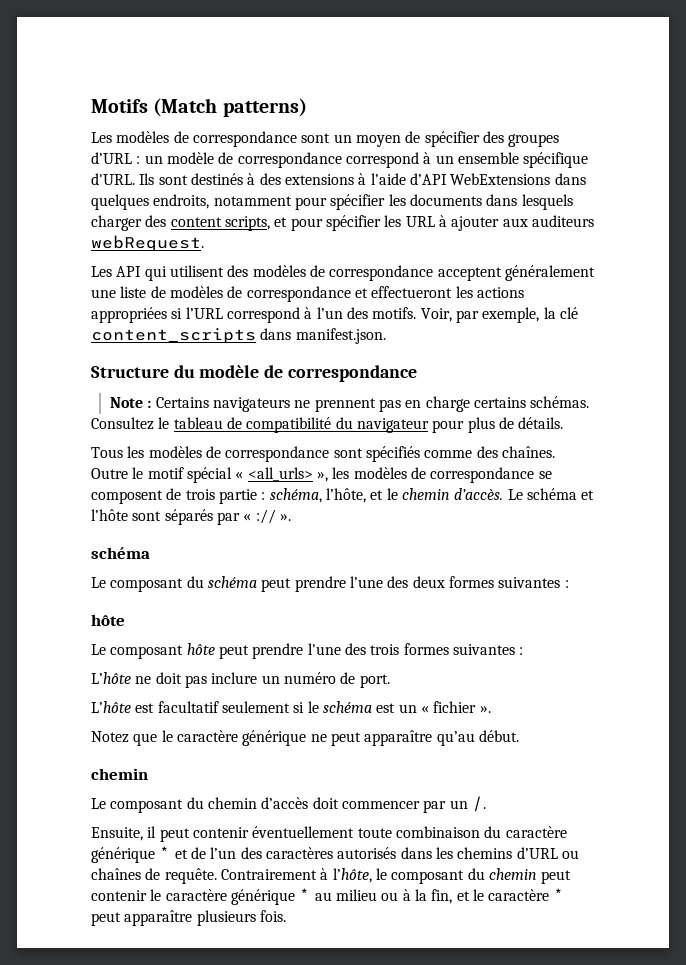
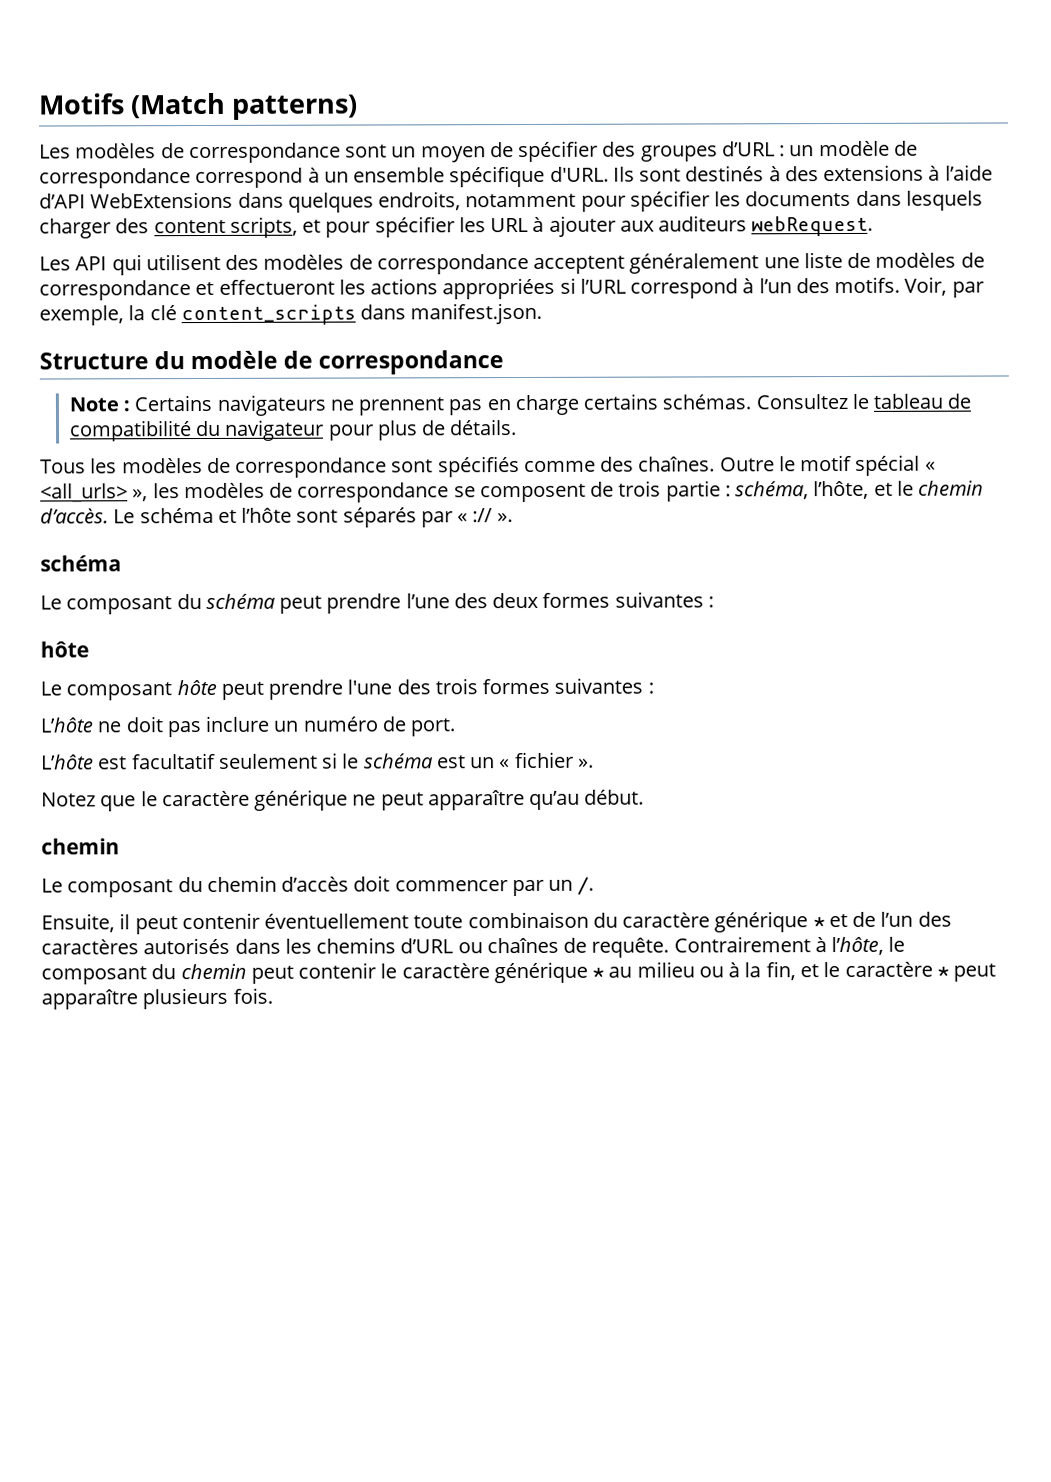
- Note : Certains navigateurs ne prennent pas en charge certains schémas.
- Consultez le tableau de compatibilité du navigateur pour plus de détails.
+ Note : Certains navigateurs ne prennent pas en charge certains schémas. Consultez le tableau de compatibilité du navigateur pour plus de détails.

